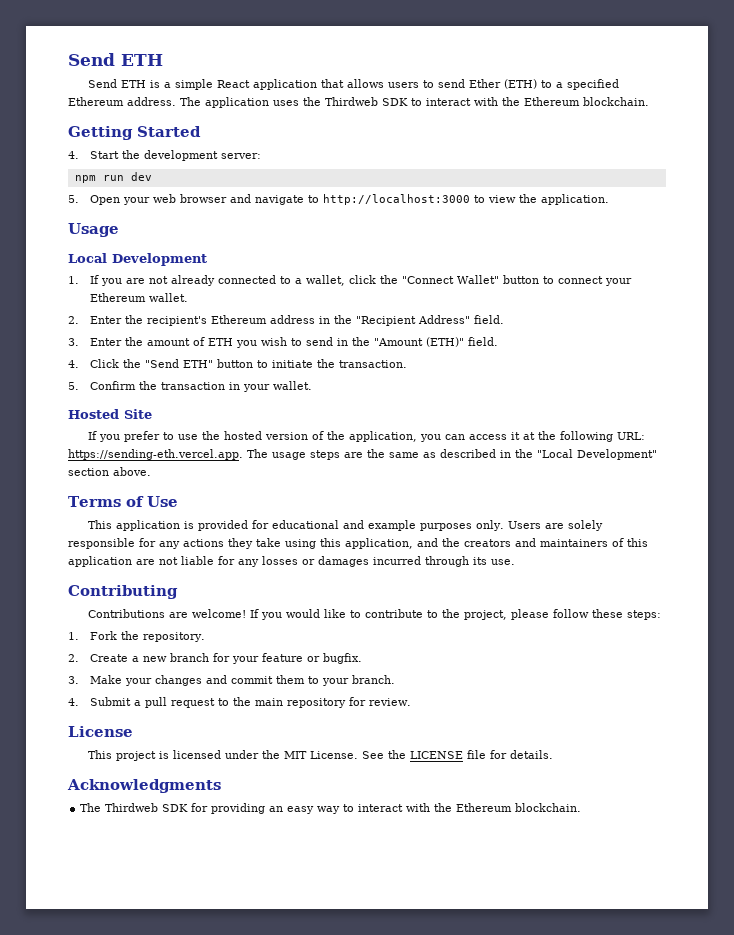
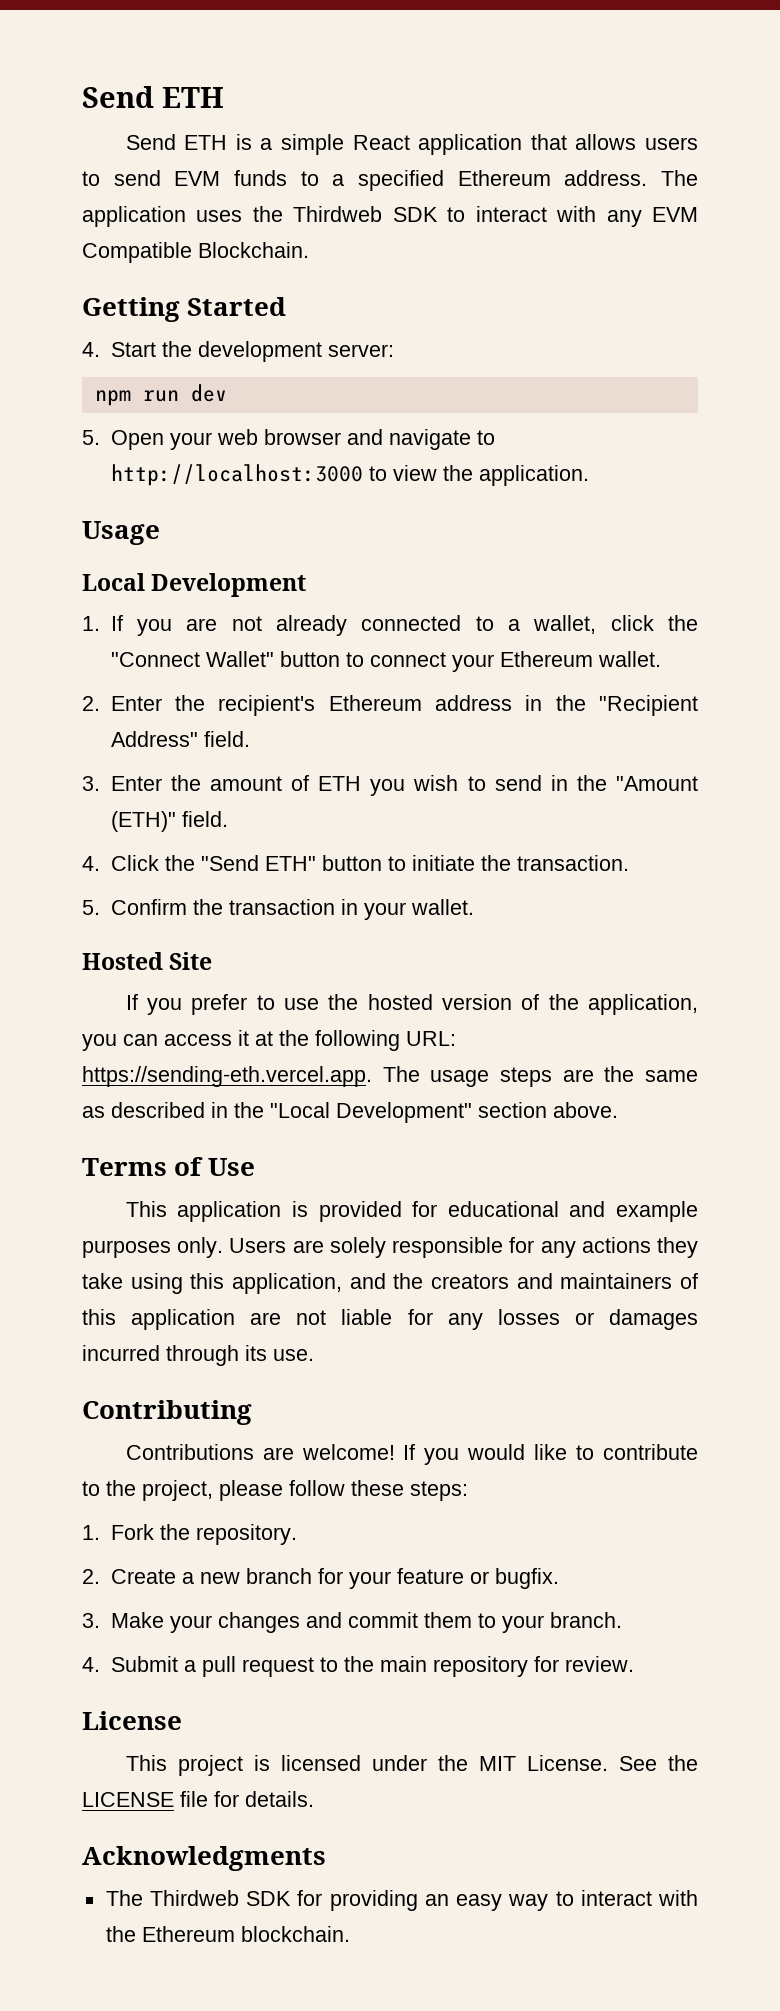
- Send ETH is a simple React application that allows users to send Ether (ETH) to a specified Ethereum address.
+ Send ETH is a simple React application that allows users to send EVM funds to a specified Ethereum address.
- The application uses the Thirdweb SDK to interact with the Ethereum blockchain.
+ The application uses the Thirdweb SDK to interact with any EVM Compatible Blockchain.

